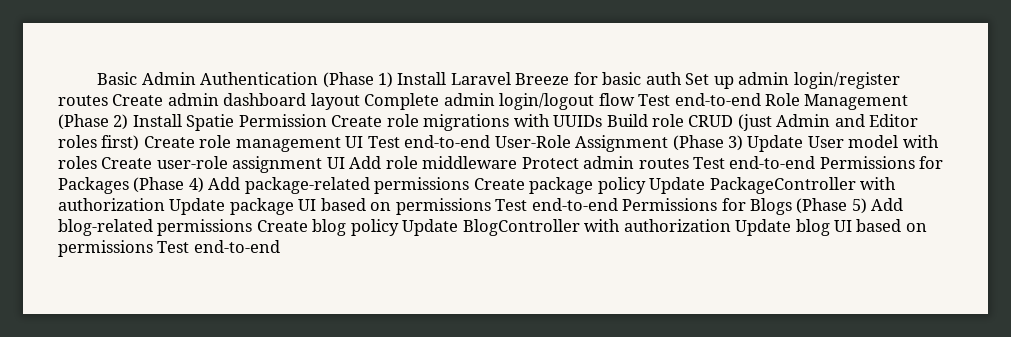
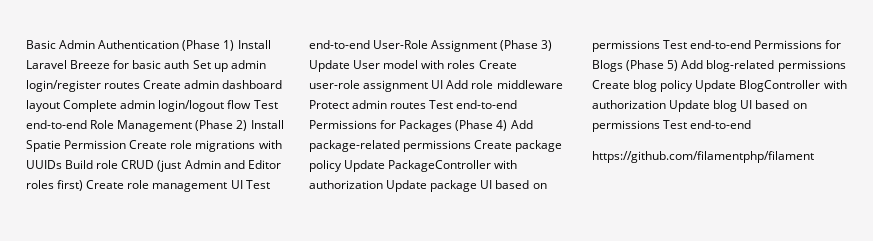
+ https://github.com/filamentphp/filament

